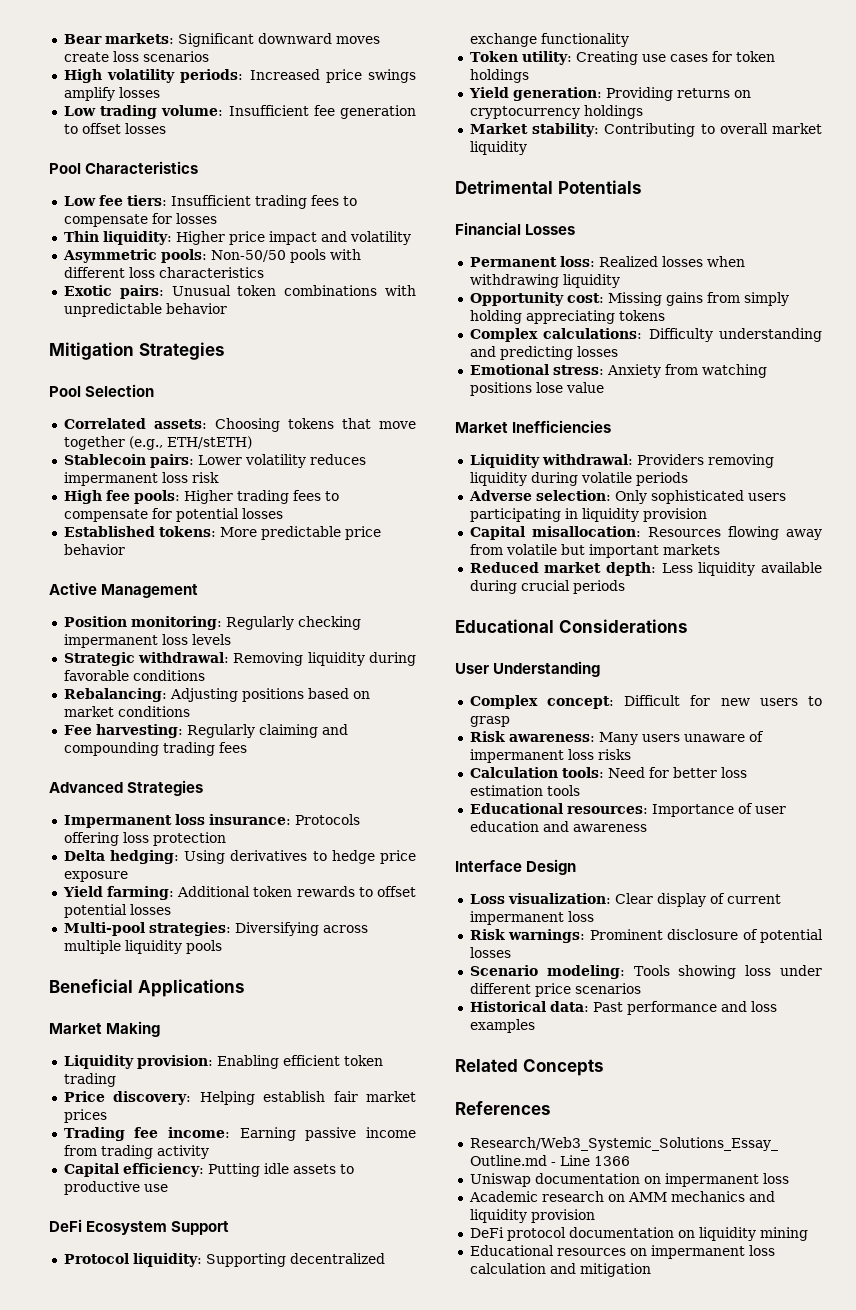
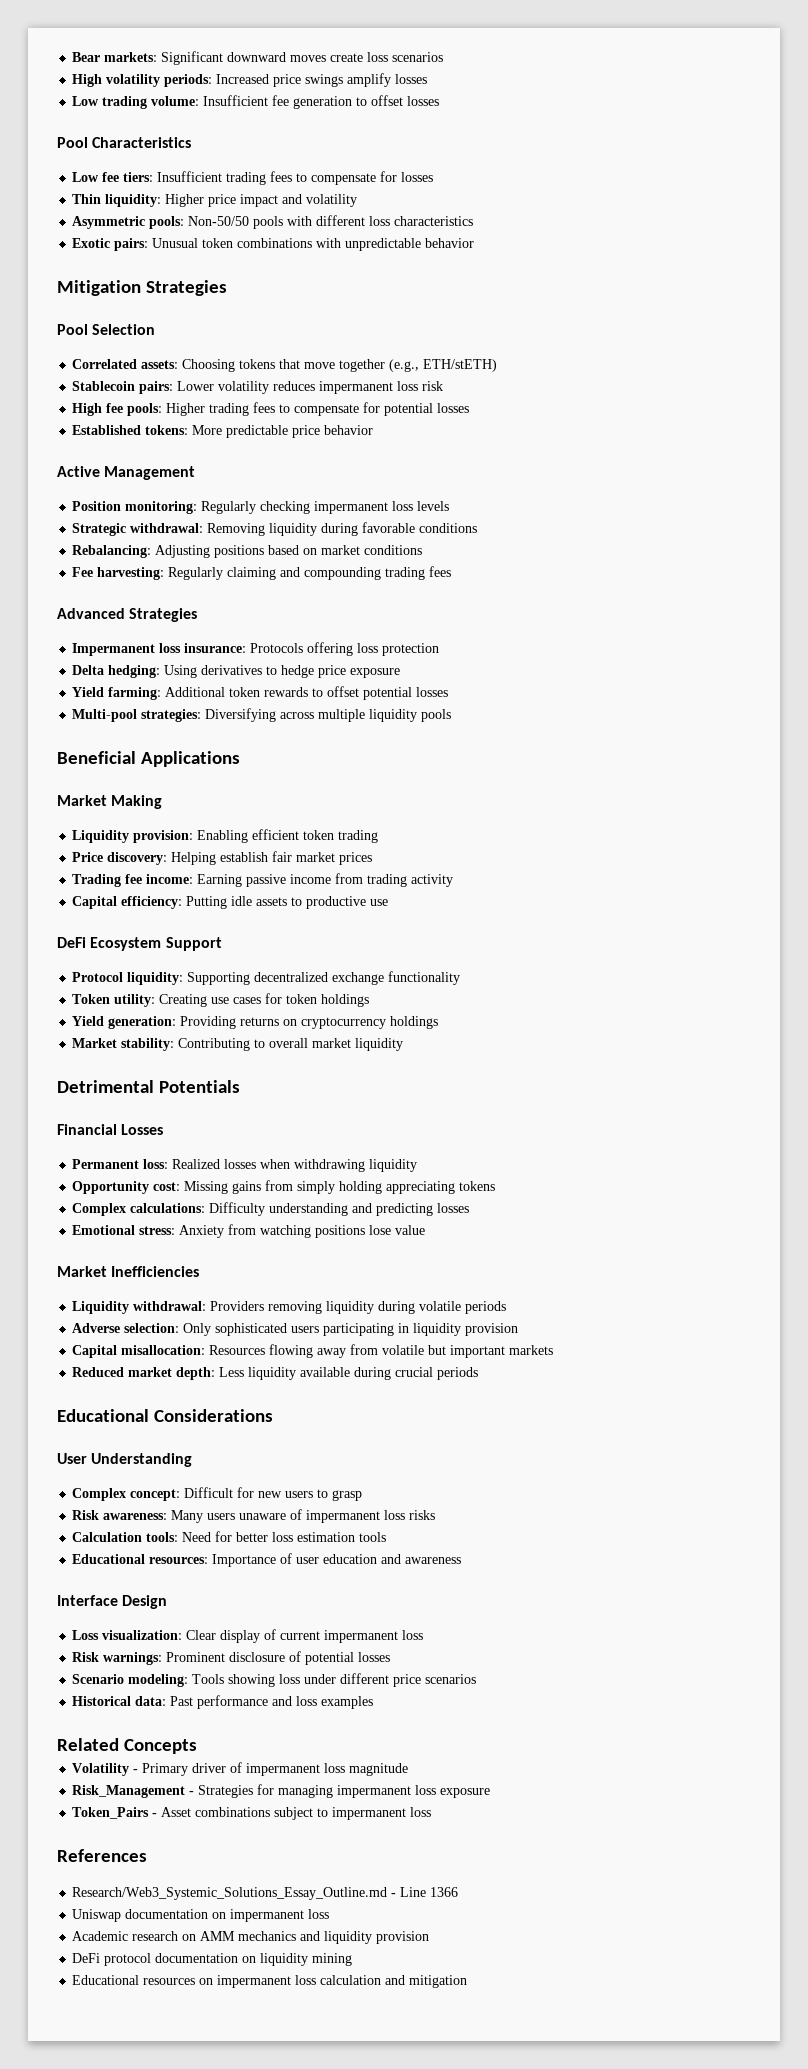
+ Volatility - Primary driver of impermanent loss magnitude
+ Risk_Management - Strategies for managing impermanent loss exposure
+ Token_Pairs - Asset combinations subject to impermanent loss

